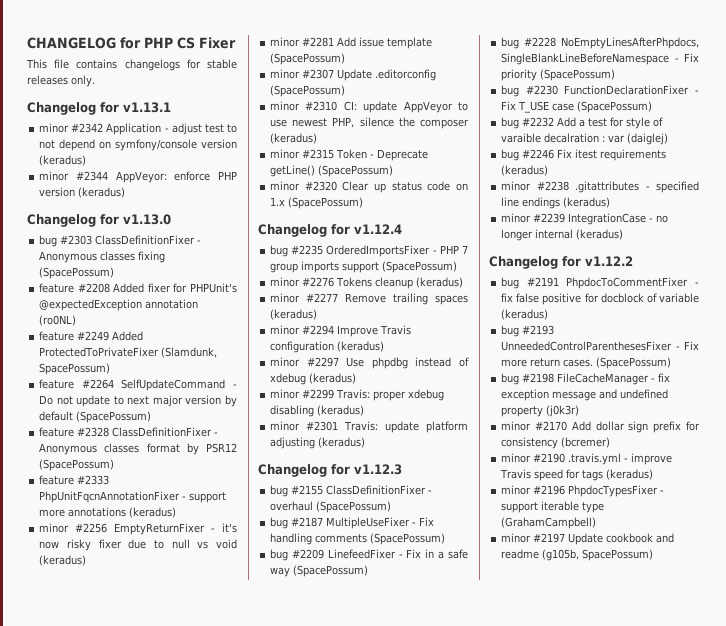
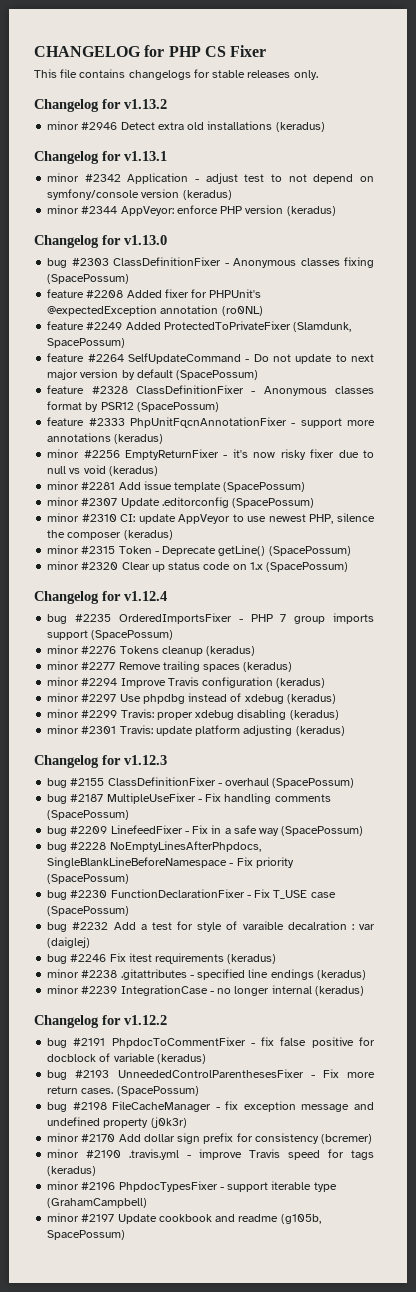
+ Changelog for v1.13.2
+ minor #2946 Detect extra old installations (keradus)

